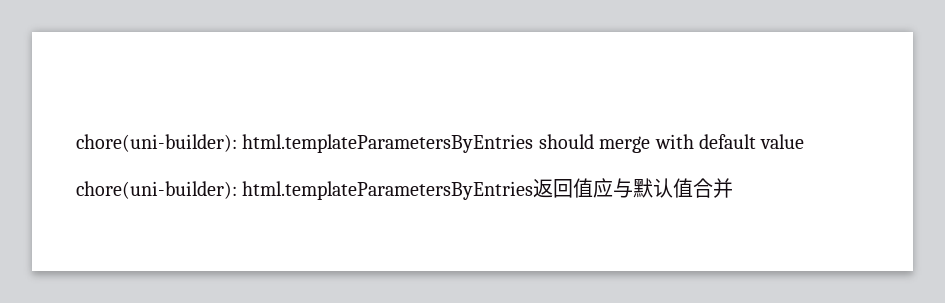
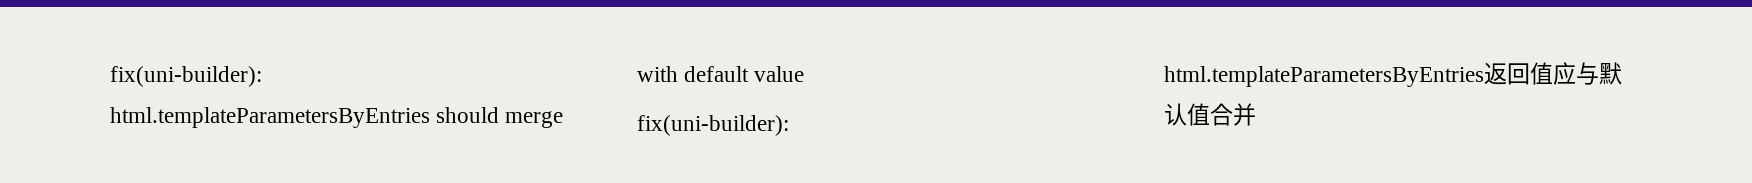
- chore(uni-builder): html.templateParametersByEntries should merge with default value
+ fix(uni-builder): html.templateParametersByEntries should merge with default value
- chore(uni-builder): html.templateParametersByEntries返回值应与默认值合并
+ fix(uni-builder): html.templateParametersByEntries返回值应与默认值合并

